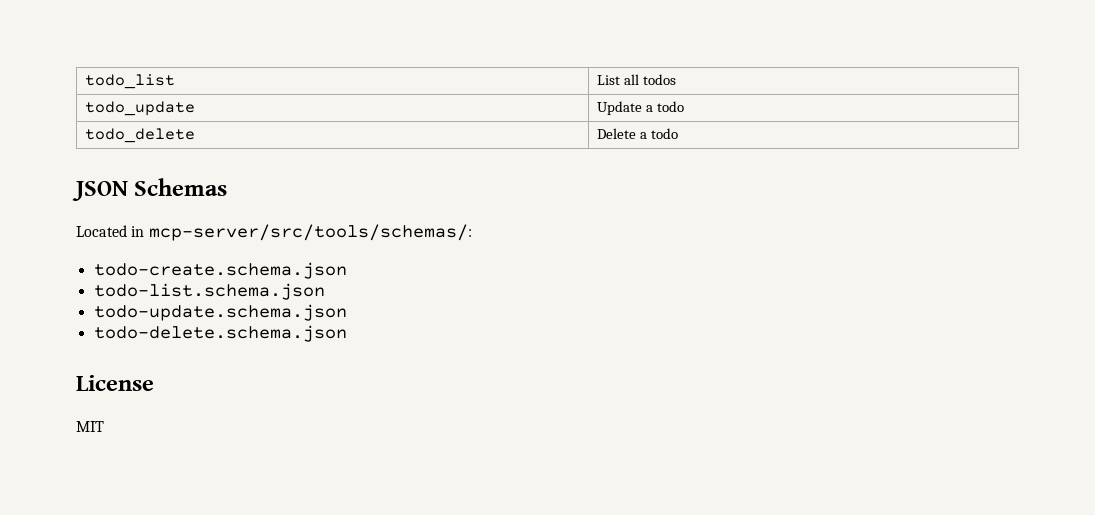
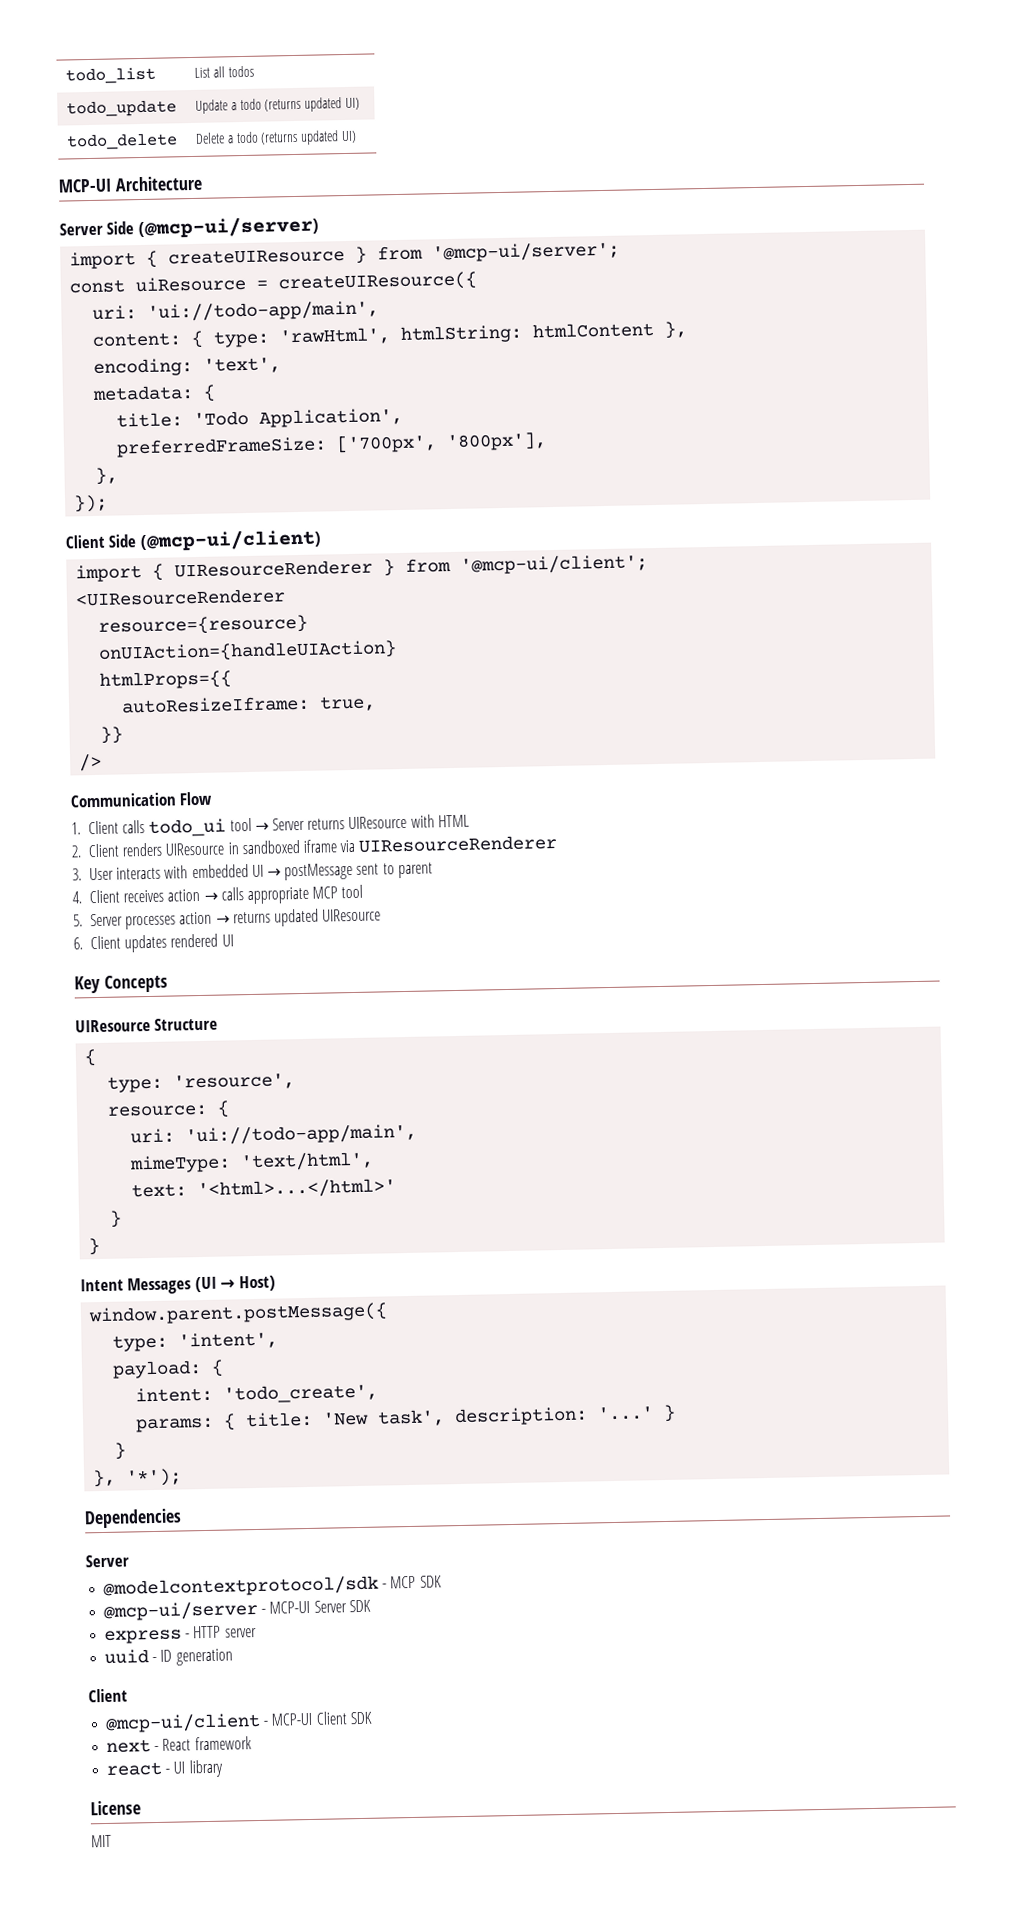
- todo_update | Update a todo
+ todo_update | Update a todo (returns updated UI)
- todo_delete | Delete a todo
- JSON Schemas
- Located in mcp-server/src/tools/schemas/:
- todo-create.schema.json
- todo-list.schema.json
- todo-update.schema.json
- todo-delete.schema.json
+ todo_delete | Delete a todo (returns updated UI)
+ MCP-UI Architecture
+ Server Side (@mcp-ui/server)
+ import { createUIResource } from '@mcp-ui/server';
+ const uiResource = createUIResource({
+ uri: 'ui://todo-app/main',
+ content: { type: 'rawHtml', htmlString: htmlContent },
+ encoding: 'text',
+ metadata: {
+ title: 'Todo Application',
+ preferredFrameSize: ['700px', '800px'],
+ },
+ });
+ Client Side (@mcp-ui/client)
+ import { UIResourceRenderer } from '@mcp-ui/client';
+ <UIResourceRenderer
+ resource={resource}
+ onUIAction={handleUIAction}
+ htmlProps={{
+ autoResizeIframe: true,
+ }}
+ />
+ Communication Flow
+ 1. Client calls todo_ui tool → Server returns UIResource with HTML
+ 2. Client renders UIResource in sandboxed iframe via UIResourceRenderer
+ 3. User interacts with embedded UI → postMessage sent to parent
+ 4. Client receives action → calls appropriate MCP tool
+ 5. Server processes action → returns updated UIResource
+ 6. Client updates rendered UI
+ Key Concepts
+ UIResource Structure
+ {
+ type: 'resource',
+ resource: {
+ uri: 'ui://todo-app/main',
+ mimeType: 'text/html',
+ text: '<html>...</html>'
+ }
+ }
+ Intent Messages (UI → Host)
+ window.parent.postMessage({
+ type: 'intent',
+ payload: {
+ intent: 'todo_create',
+ params: { title: 'New task', description: '...' }
+ }
+ }, '*');
+ Dependencies
+ Server
+ @modelcontextprotocol/sdk - MCP SDK
+ @mcp-ui/server - MCP-UI Server SDK
+ express - HTTP server
+ uuid - ID generation
+ Client
+ @mcp-ui/client - MCP-UI Client SDK
+ next - React framework
+ react - UI library

